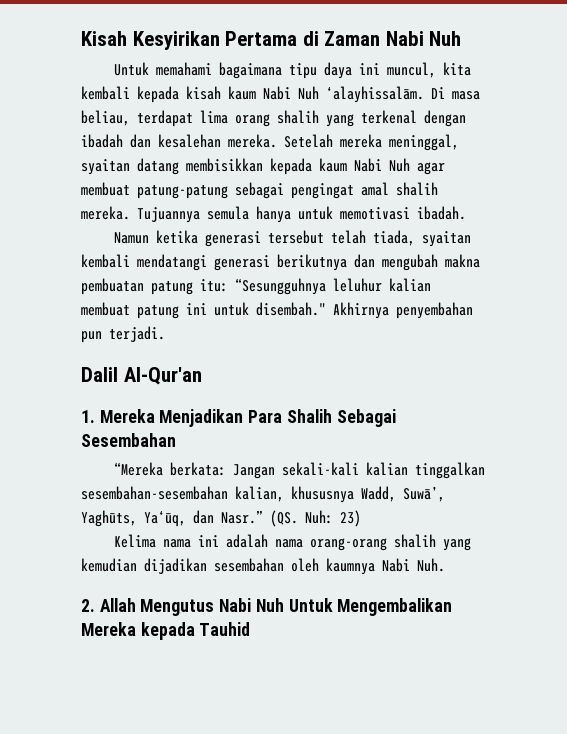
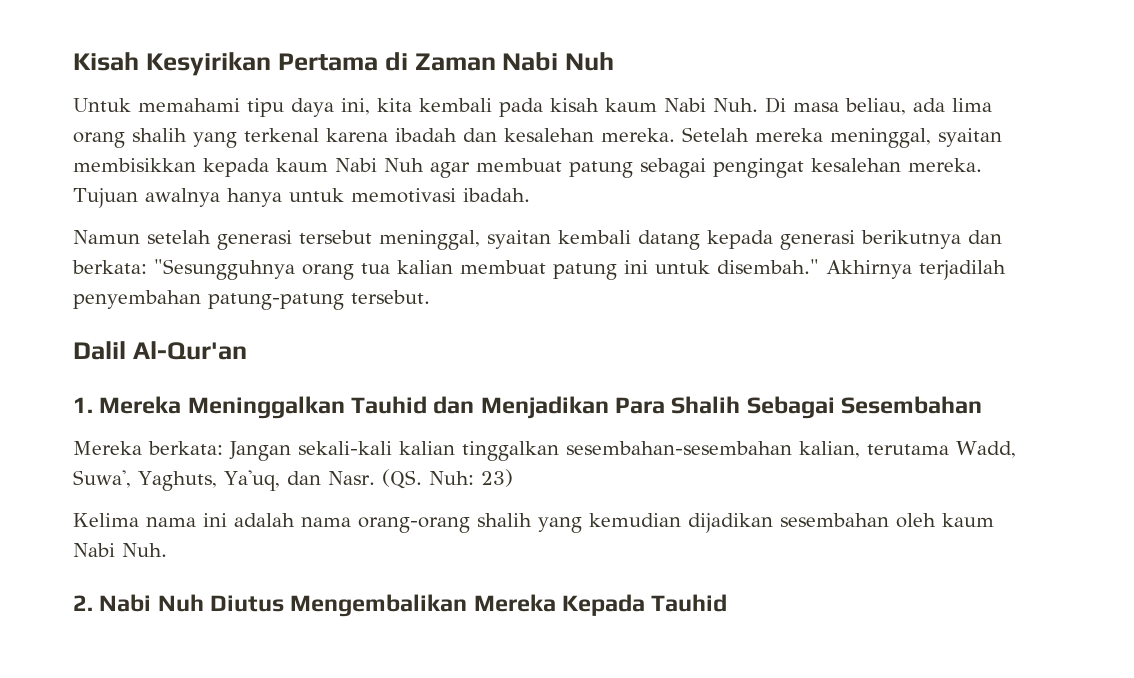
- Untuk memahami bagaimana tipu daya ini muncul, kita kembali kepada kisah kaum Nabi Nuh ‘alayhissalām. Di masa beliau, terdapat lima orang shalih yang terkenal dengan ibadah dan kesalehan mereka.
+ Untuk memahami tipu daya ini, kita kembali pada kisah kaum Nabi Nuh. Di masa beliau, ada lima orang shalih yang terkenal karena ibadah dan kesalehan mereka.
- Setelah mereka meninggal, syaitan datang membisikkan kepada kaum Nabi Nuh agar membuat patung-patung sebagai pengingat amal shalih mereka. Tujuannya semula hanya untuk memotivasi ibadah.
+ Setelah mereka meninggal, syaitan membisikkan kepada kaum Nabi Nuh agar membuat patung sebagai pengingat kesalehan mereka. Tujuan awalnya hanya untuk memotivasi ibadah.
- Namun ketika generasi tersebut telah tiada, syaitan kembali mendatangi generasi berikutnya dan mengubah makna pembuatan patung itu: “Sesungguhnya leluhur kalian membuat patung ini untuk disembah."
+ Namun setelah generasi tersebut meninggal, syaitan kembali datang kepada generasi berikutnya dan berkata: "Sesungguhnya orang tua kalian membuat patung ini untuk disembah."
- Akhirnya penyembahan pun terjadi.
+ Akhirnya terjadilah penyembahan patung-patung tersebut.
- 1. Mereka Menjadikan Para Shalih Sebagai Sesembahan
+ 1. Mereka Meninggalkan Tauhid dan Menjadikan Para Shalih Sebagai Sesembahan
- “Mereka berkata: Jangan sekali-kali kalian tinggalkan sesembahan-sesembahan kalian, khususnya Wadd, Suwā’, Yaghūts, Ya‘ūq, dan Nasr.”
+ Mereka berkata: Jangan sekali-kali kalian tinggalkan sesembahan-sesembahan kalian, terutama Wadd, Suwa', Yaghuts, Ya'uq, dan Nasr.
- Kelima nama ini adalah nama orang-orang shalih yang kemudian dijadikan sesembahan oleh kaumnya Nabi Nuh.
+ Kelima nama ini adalah nama orang-orang shalih yang kemudian dijadikan sesembahan oleh kaum Nabi Nuh.
- 2. Allah Mengutus Nabi Nuh Untuk Mengembalikan Mereka kepada Tauhid
+ 2. Nabi Nuh Diutus Mengembalikan Mereka Kepada Tauhid

